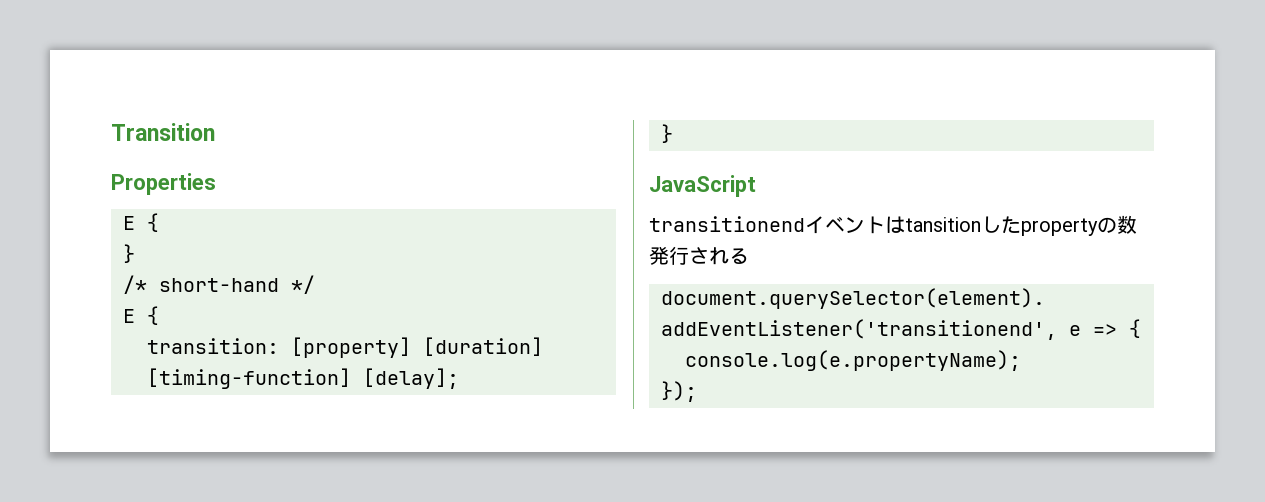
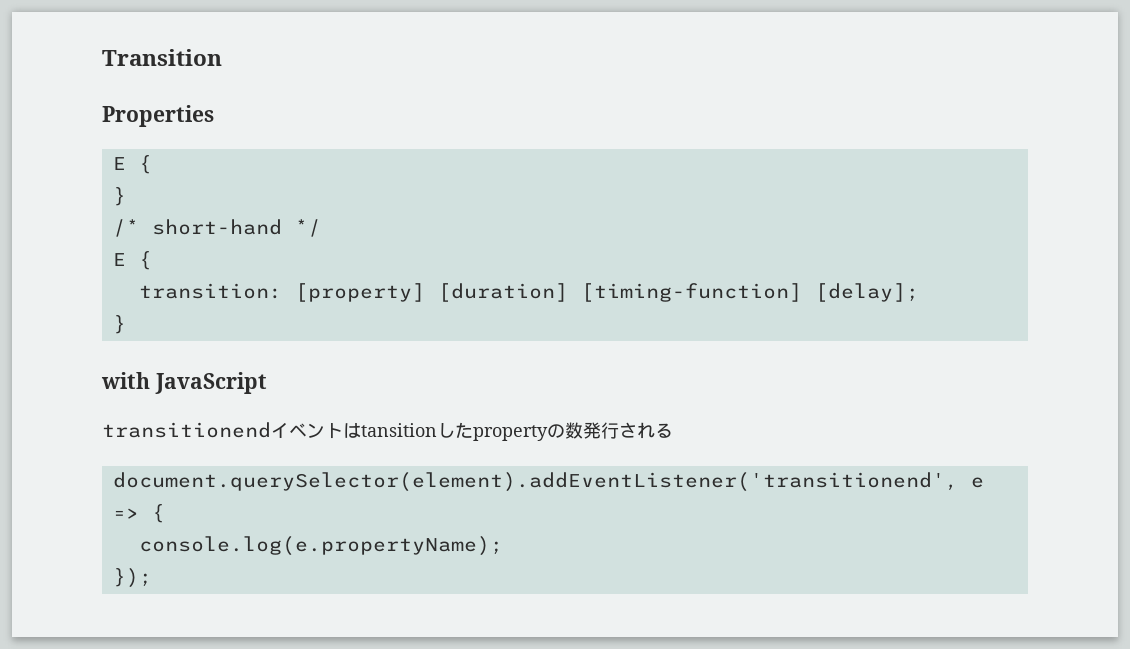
- JavaScript
+ with JavaScript

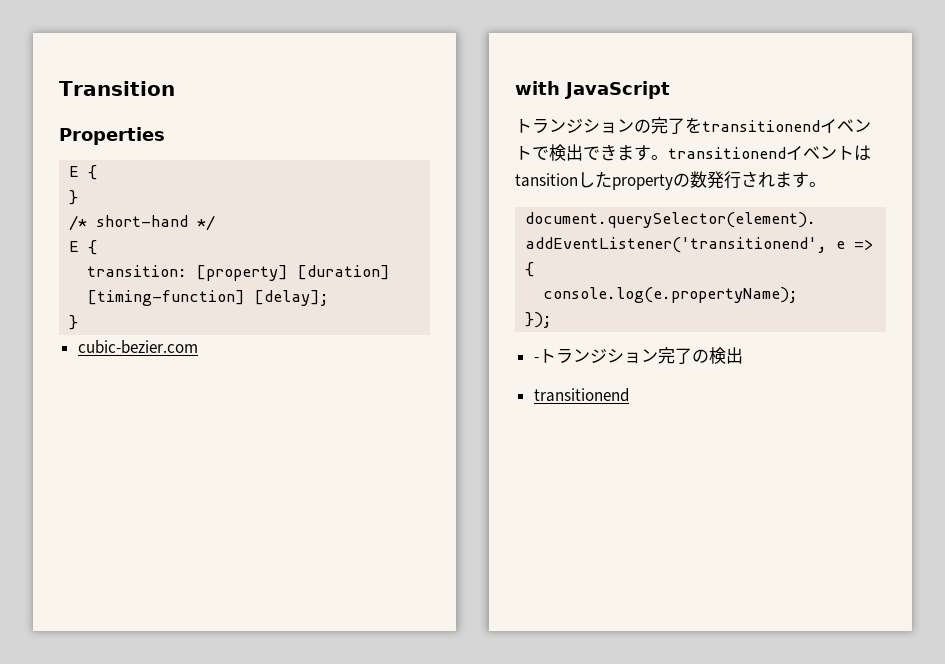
+ cubic-bezier.com
- transitionendイベントはtansitionしたpropertyの数発行される
+ トランジションの完了をtransitionendイベントで検出できます。transitionendイベントはtansitionしたpropertyの数発行されます。
+ -トランジション完了の検出
+ transitionend

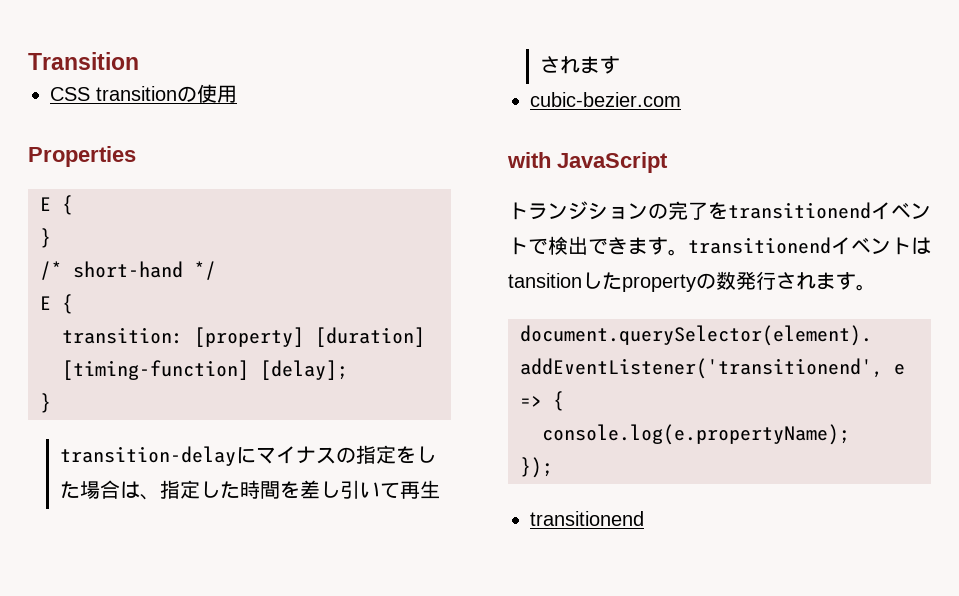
+ CSS transitionの使用
+ transition-delayにマイナスの指定をした場合は、指定した時間を差し引いて再生されます
- -トランジション完了の検出

